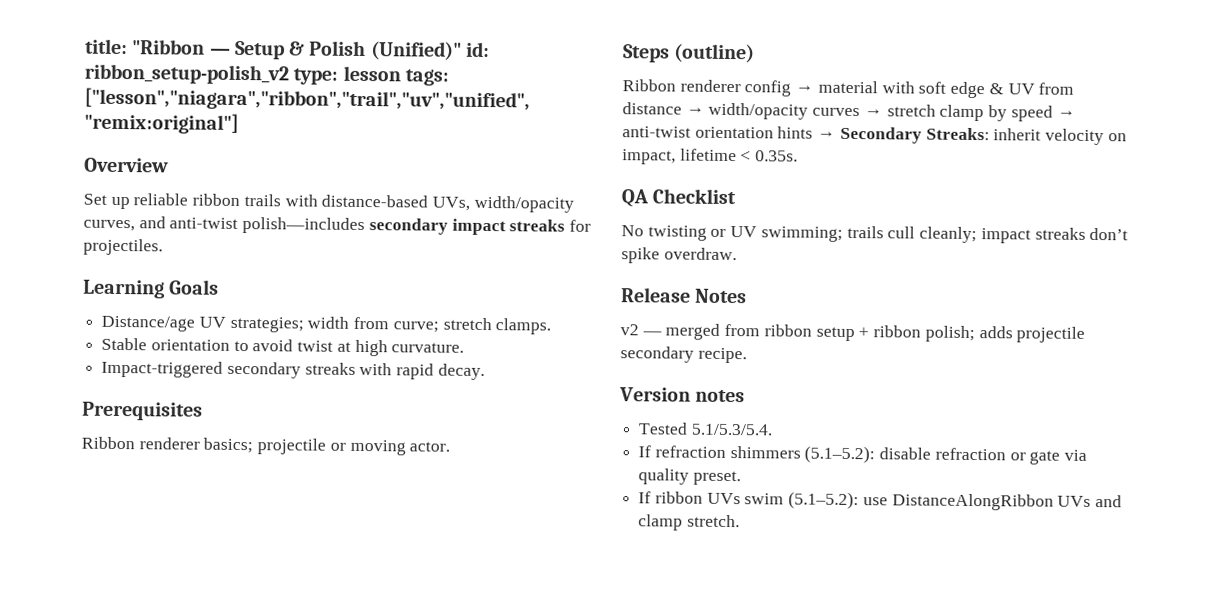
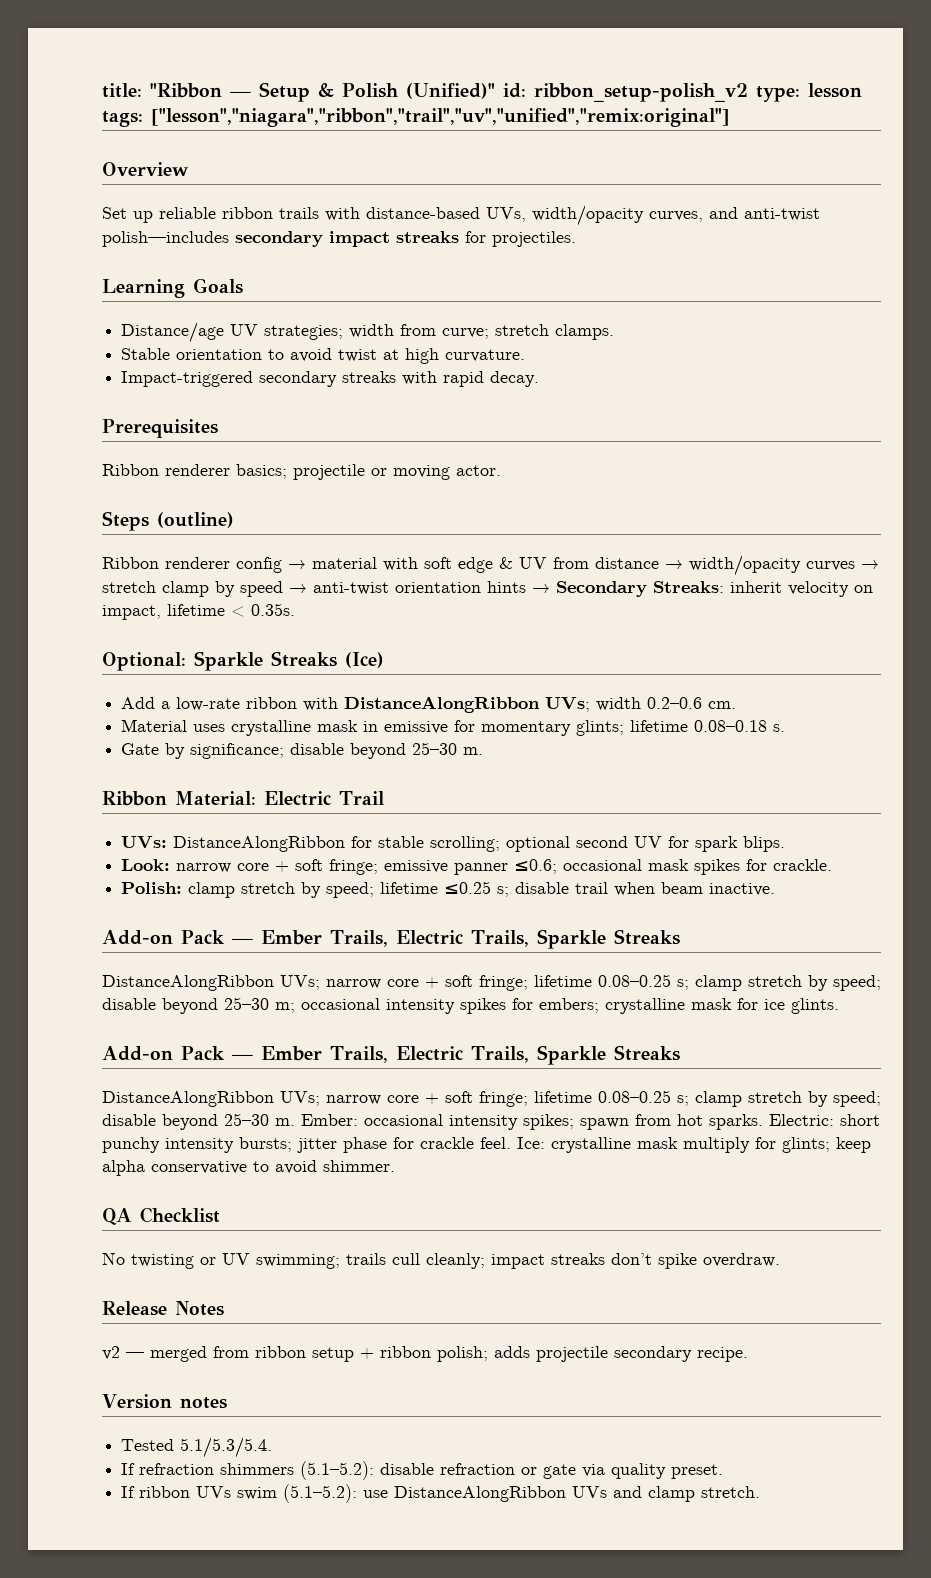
+ Optional: Sparkle Streaks (Ice)
+ Add a low-rate ribbon with DistanceAlongRibbon UVs; width 0.2–0.6 cm.
+ Material uses crystalline mask in emissive for momentary glints; lifetime 0.08–0.18 s.
+ Gate by significance; disable beyond 25–30 m.
+ Ribbon Material: Electric Trail
+ UVs: DistanceAlongRibbon for stable scrolling; optional second UV for spark blips.
+ Look: narrow core + soft fringe; emissive panner ≤0.6; occasional mask spikes for crackle.
+ Polish: clamp stretch by speed; lifetime ≤0.25 s; disable trail when beam inactive.
+ Add-on Pack — Ember Trails, Electric Trails, Sparkle Streaks
+ DistanceAlongRibbon UVs; narrow core + soft fringe; lifetime 0.08–0.25 s; clamp stretch by speed; disable beyond 25–30 m; occasional intensity spikes for embers; crystalline mask for ice glints.
+ Add-on Pack — Ember Trails, Electric Trails, Sparkle Streaks
+ DistanceAlongRibbon UVs; narrow core + soft fringe; lifetime 0.08–0.25 s; clamp stretch by speed; disable beyond 25–30 m. Ember: occasional intensity spikes; spawn from hot sparks. Electric: short punchy intensity bursts; jitter phase for crackle feel. Ice: crystalline mask multiply for glints; keep alpha conservative to avoid shimmer.

